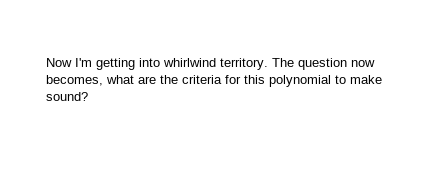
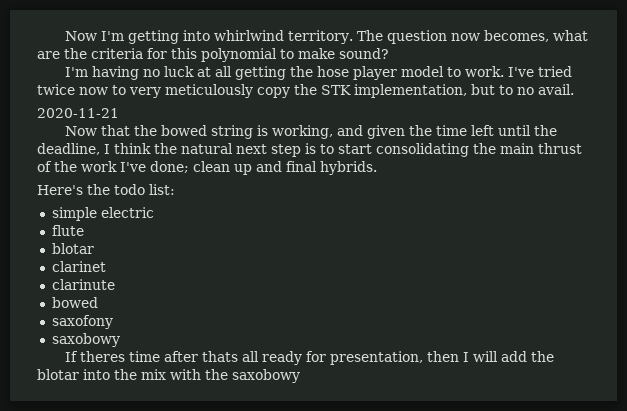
+ I'm having no luck at all getting the hose player model to work. I've tried twice now to very meticulously copy the STK implementation, but to no avail.
+ 2020-11-21
+ Now that the bowed string is working, and given the time left until the deadline, I think the natural next step is to start consolidating the main thrust of the work I've done; clean up and final hybrids.
+ Here's the todo list:
+ simple electric
+ flute
+ blotar
+ clarinet
+ clarinute
+ bowed
+ saxofony
+ saxobowy
+ If theres time after thats all ready for presentation, then I will add the blotar into the mix with the saxobowy

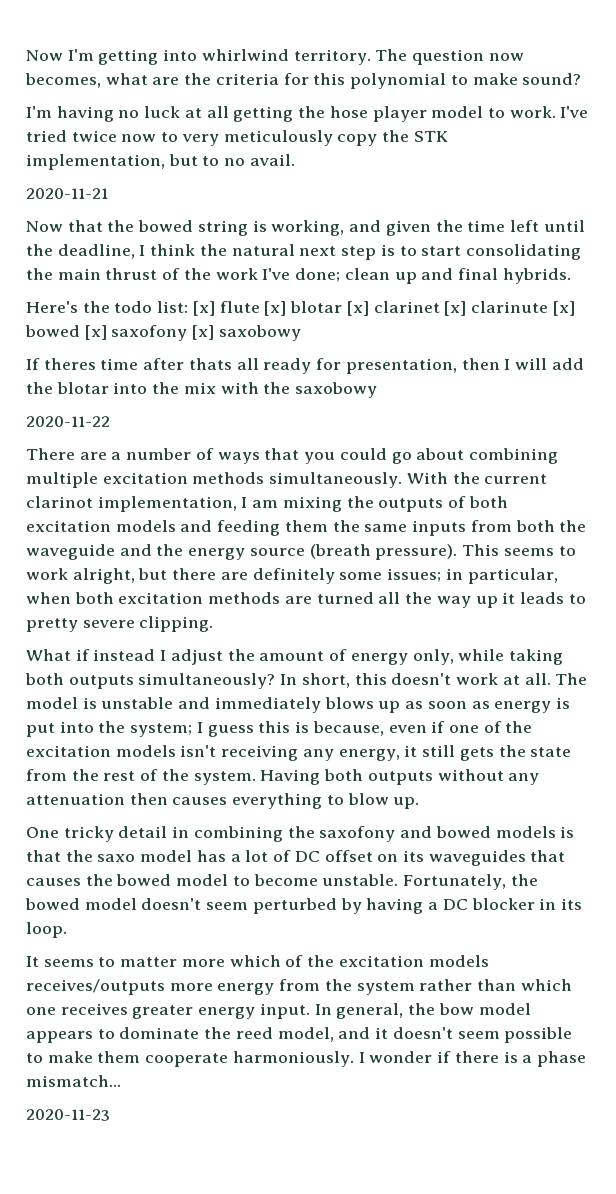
- Here's the todo list:
- simple electric
- flute
- blotar
- clarinet
- clarinute
- bowed
- saxofony
- saxobowy
+ Here's the todo list: [x] flute [x] blotar [x] clarinet [x] clarinute [x] bowed [x] saxofony [x] saxobowy
+ 2020-11-22
+ There are a number of ways that you could go about combining multiple excitation methods simultaneously. With the current clarinot implementation, I am mixing the outputs of both excitation models and feeding them the same inputs from both the waveguide and the energy source (breath pressure). This seems to work alright, but there are definitely some issues; in particular, when both excitation methods are turned all the way up it leads to pretty severe clipping.
+ What if instead I adjust the amount of energy only, while taking both outputs simultaneously? In short, this doesn't work at all. The model is unstable and immediately blows up as soon as energy is put into the system; I guess this is because, even if one of the excitation models isn't receiving any energy, it still gets the state from the rest of the system. Having both outputs without any attenuation then causes everything to blow up.
+ One tricky detail in combining the saxofony and bowed models is that the saxo model has a lot of DC offset on its waveguides that causes the bowed model to become unstable. Fortunately, the bowed model doesn't seem perturbed by having a DC blocker in its loop.
+ It seems to matter more which of the excitation models receives/outputs more energy from the system rather than which one receives greater energy input. In general, the bow model appears to dominate the reed model, and it doesn't seem possible to make them cooperate harmoniously. I wonder if there is a phase mismatch...
+ 2020-11-23

